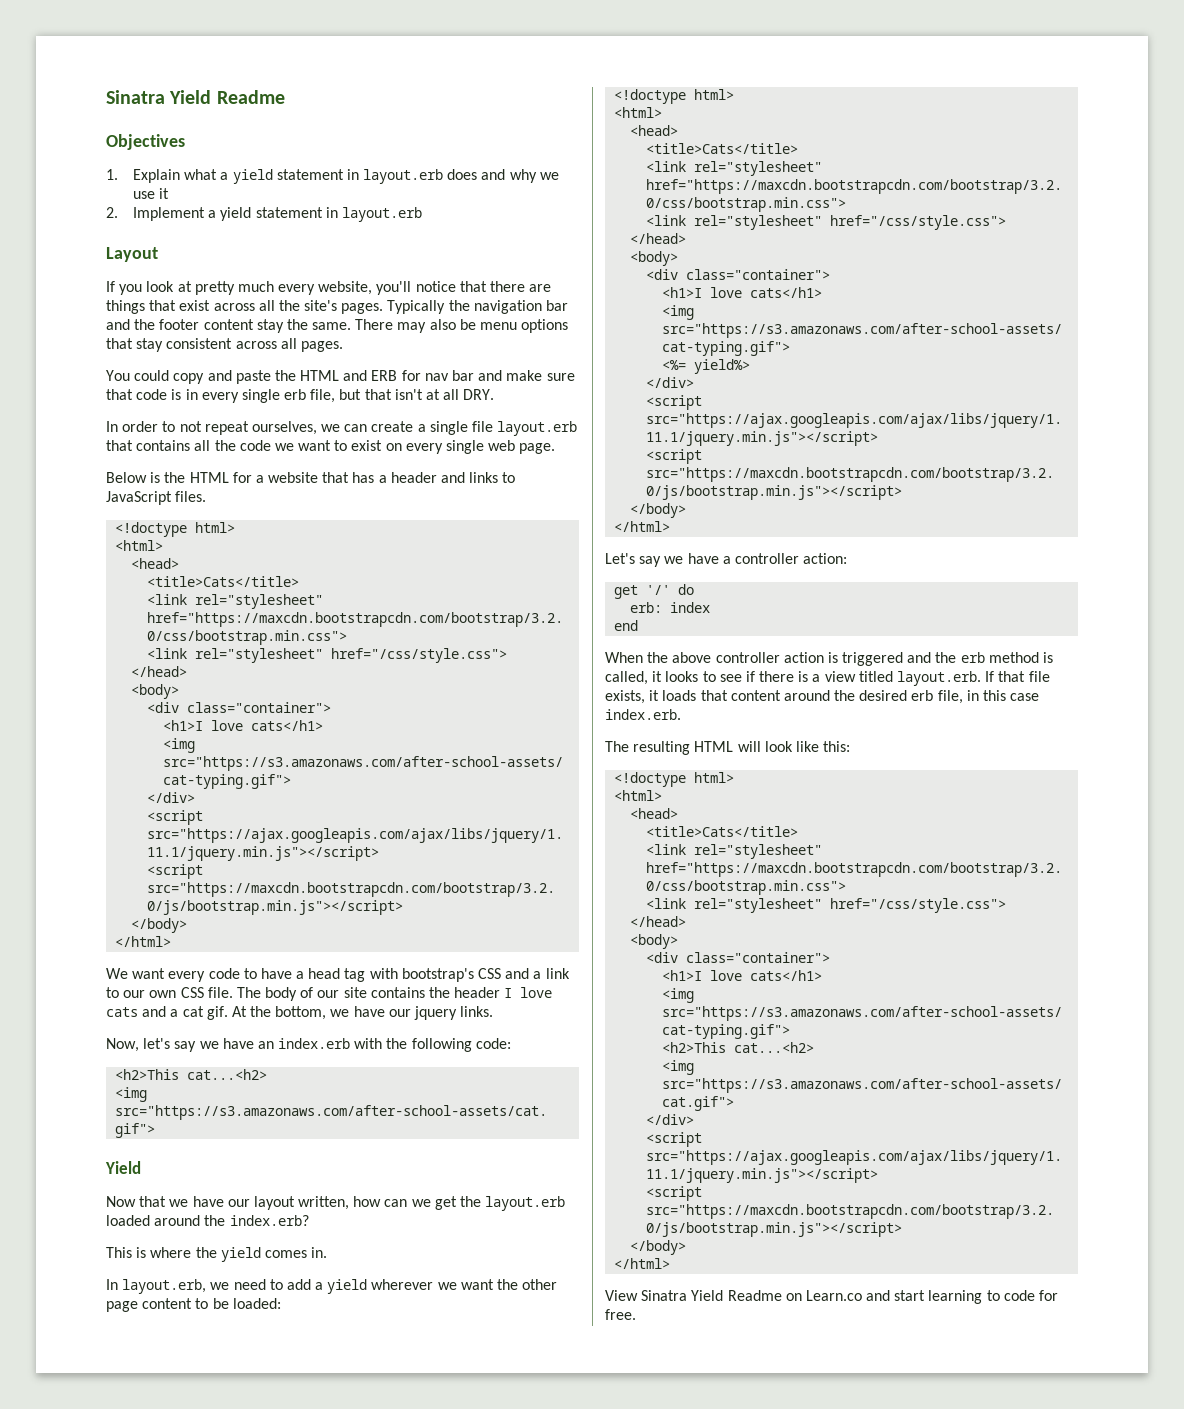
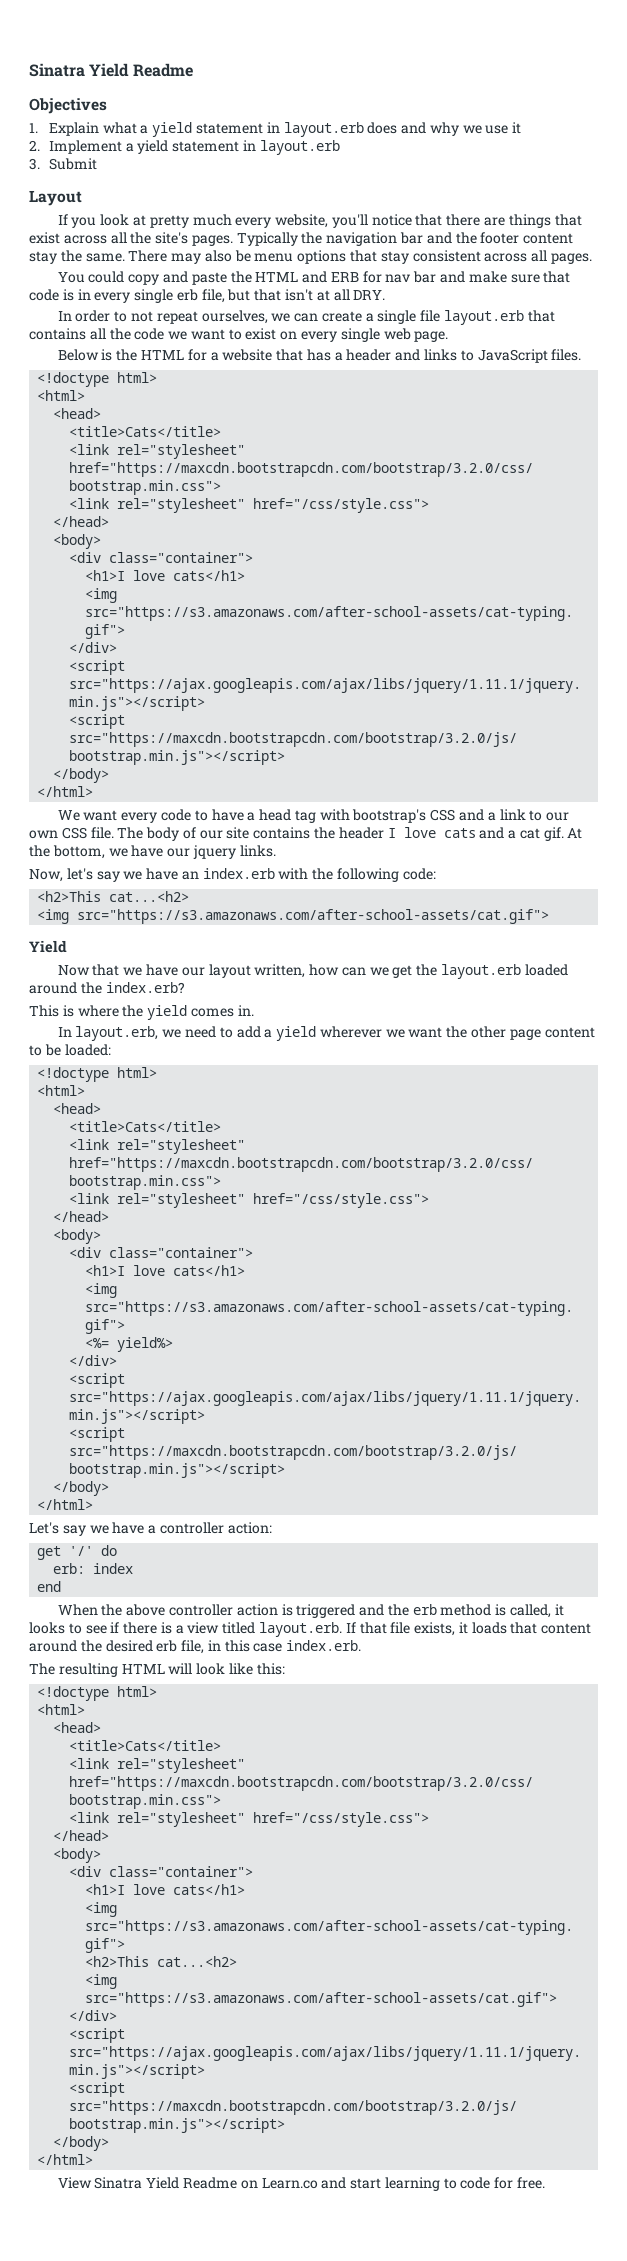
+ 3. Submit

